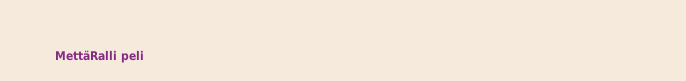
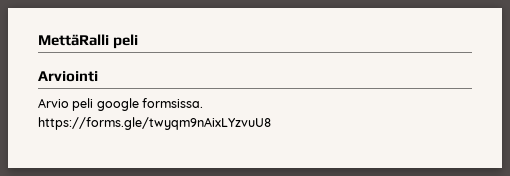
+ Arviointi
+ Arvio peli google formsissa.
+ https://forms.gle/twyqm9nAixLYzvuU8

